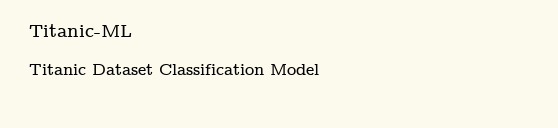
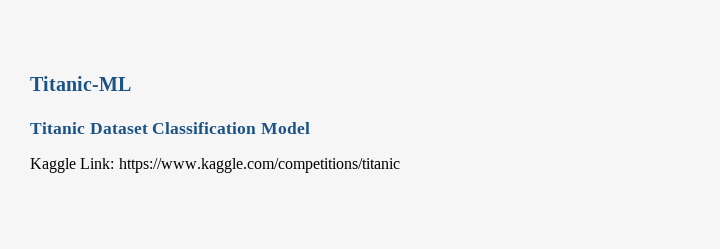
+ Kaggle Link: https://www.kaggle.com/competitions/titanic

